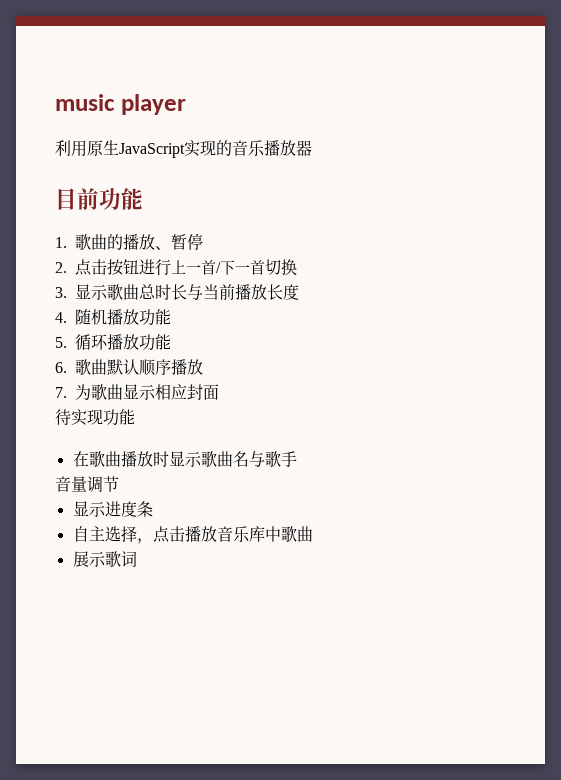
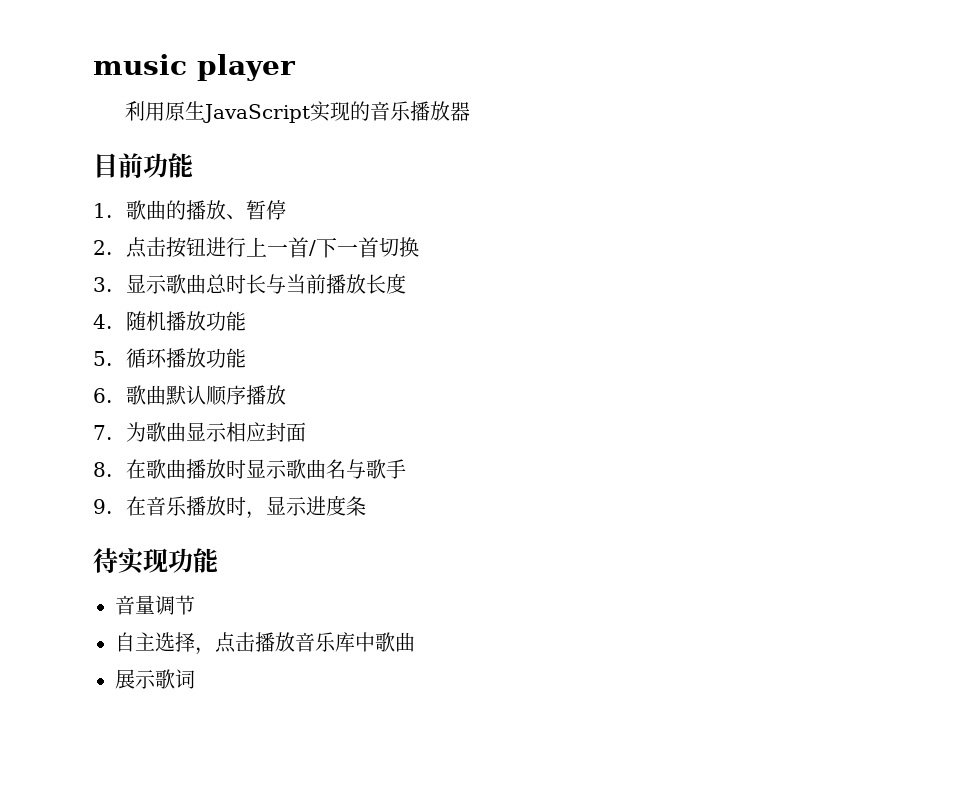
- 待实现功能
- 在歌曲播放时显示歌曲名与歌手
+ 8.在歌曲播放时显示歌曲名与歌手
+ 9.在音乐播放时，显示进度条
+ 待实现功能
  音量调节
- 显示进度条

